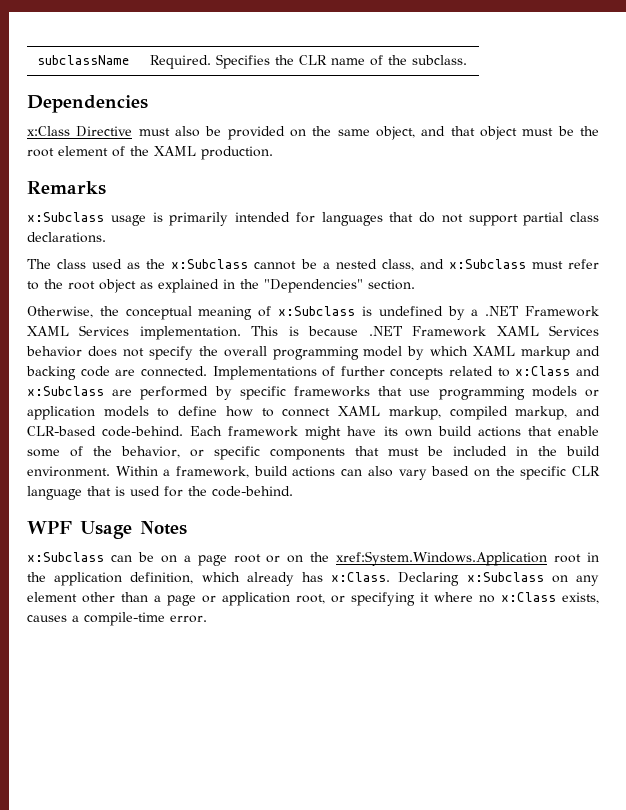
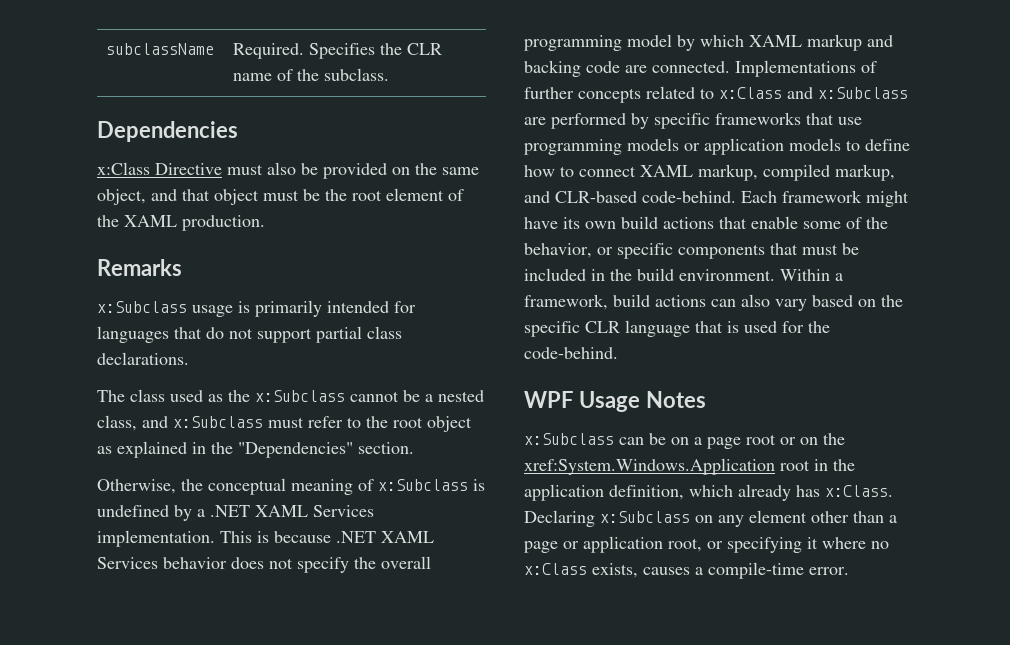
- Otherwise, the conceptual meaning of x:Subclass is undefined by a .NET Framework XAML Services implementation.
+ Otherwise, the conceptual meaning of x:Subclass is undefined by a .NET XAML Services implementation.
- This is because .NET Framework XAML Services behavior does not specify the overall programming model by which XAML markup and backing code are connected.
+ This is because .NET XAML Services behavior does not specify the overall programming model by which XAML markup and backing code are connected.

